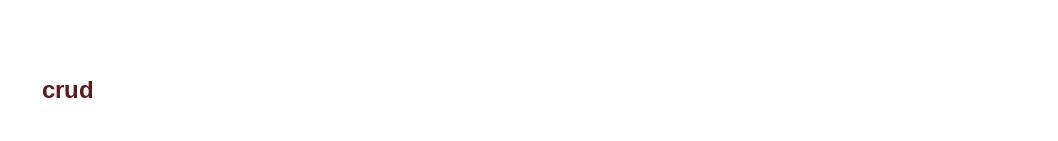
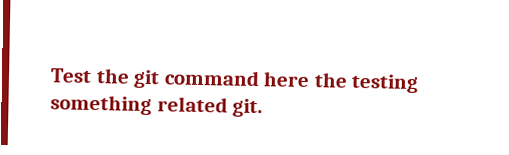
- crud
+ Test the git command here the testing something related git.

